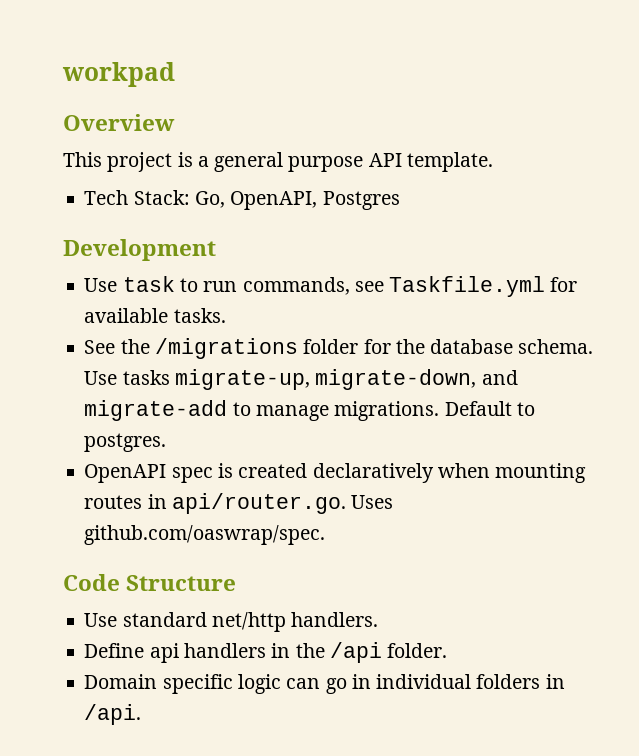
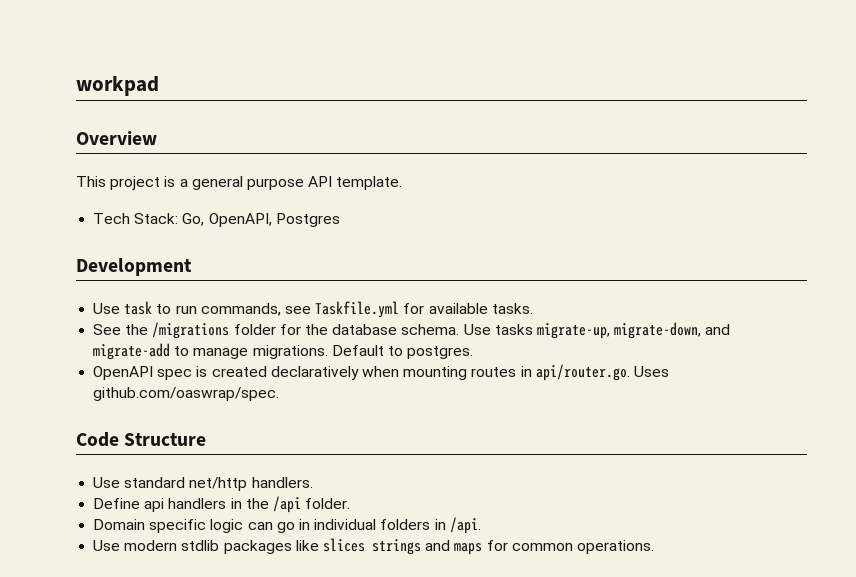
+ Use modern stdlib packages like slices strings and maps for common operations.

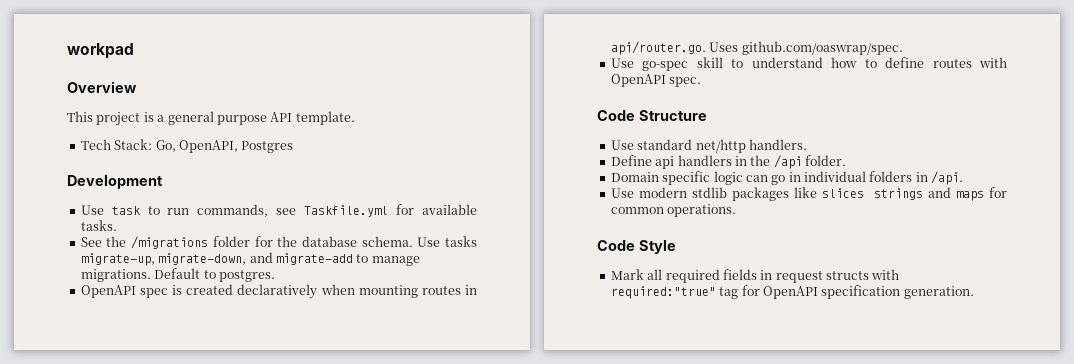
+ Use go-spec skill to understand how to define routes with OpenAPI spec.
+ Code Style
+ Mark all required fields in request structs with required:"true" tag for OpenAPI specification generation.

